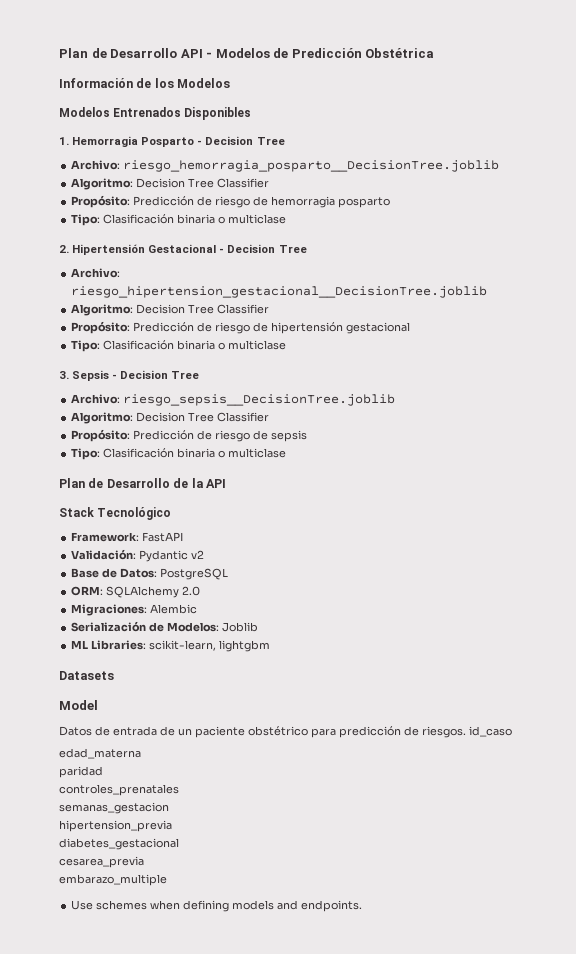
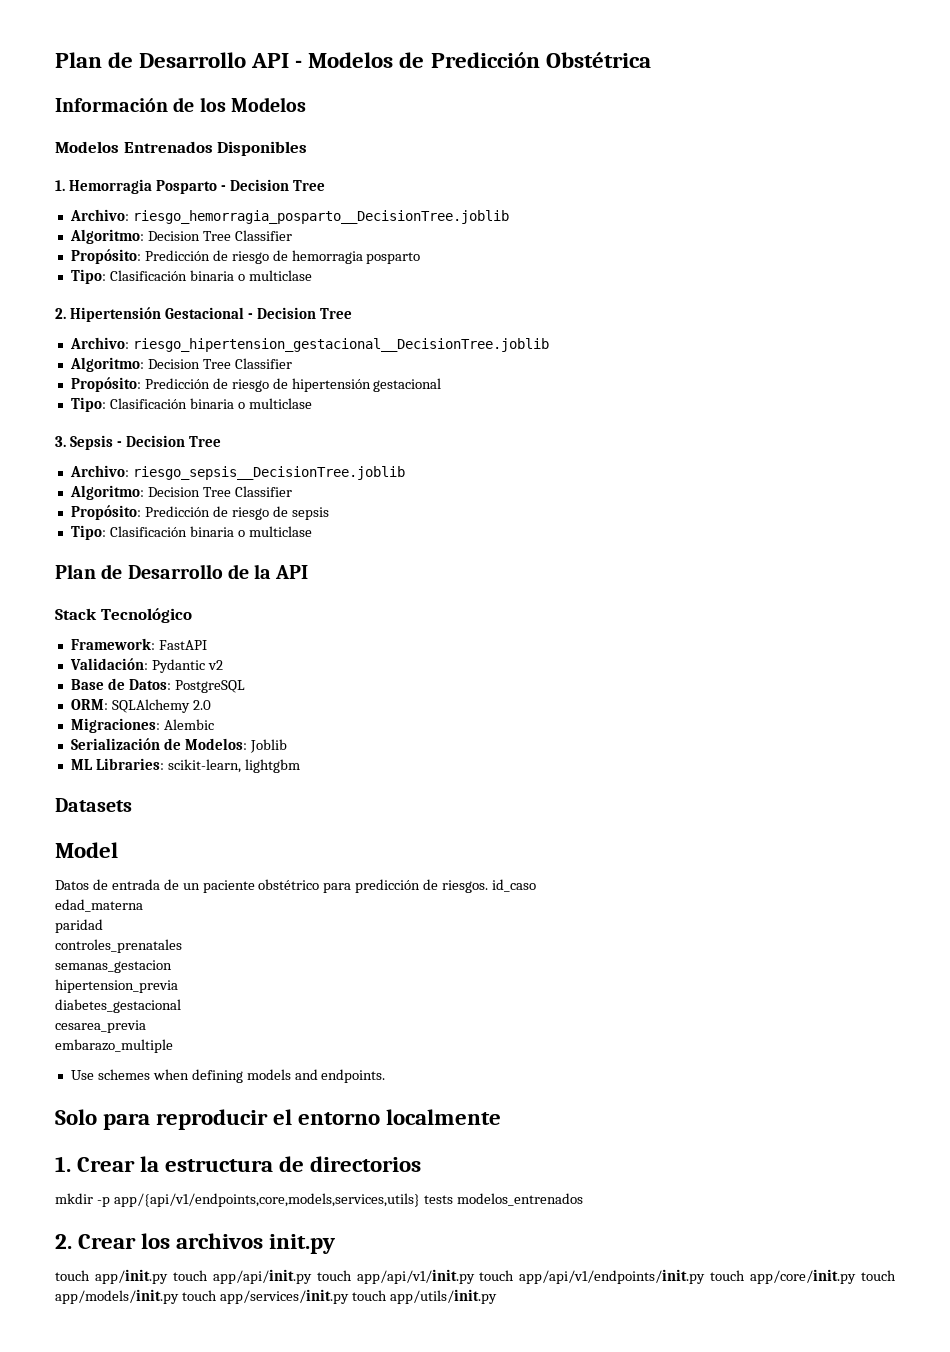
+ Solo para reproducir el entorno localmente
+ 1. Crear la estructura de directorios
+ mkdir -p app/{api/v1/endpoints,core,models,services,utils} tests modelos_entrenados
+ 2. Crear los archivos init.py
+ touch app/init.py touch app/api/init.py touch app/api/v1/init.py touch app/api/v1/endpoints/init.py touch app/core/init.py touch app/models/init.py touch app/services/init.py touch app/utils/init.py

